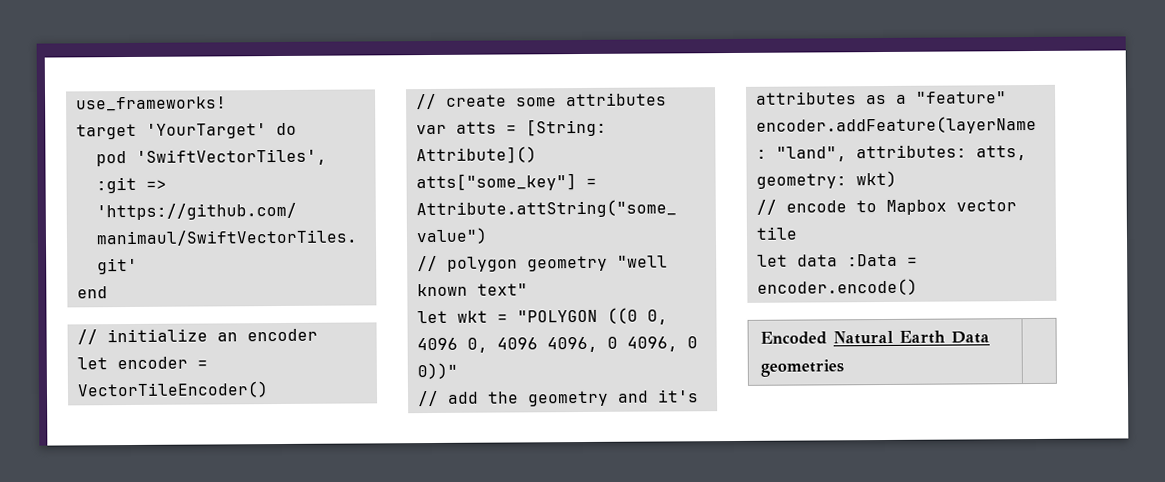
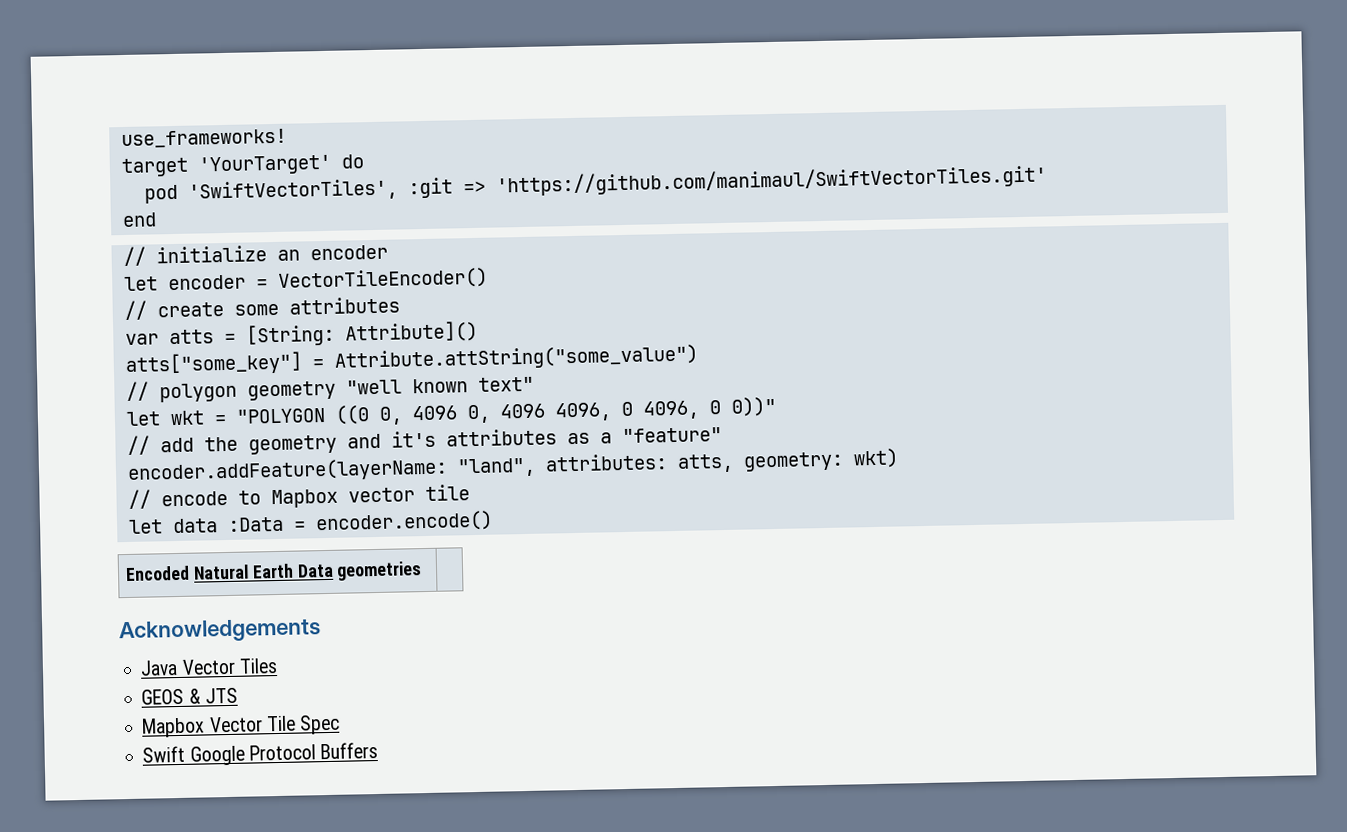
+ Acknowledgements
+ Java Vector Tiles
+ GEOS & JTS
+ Mapbox Vector Tile Spec
+ Swift Google Protocol Buffers

